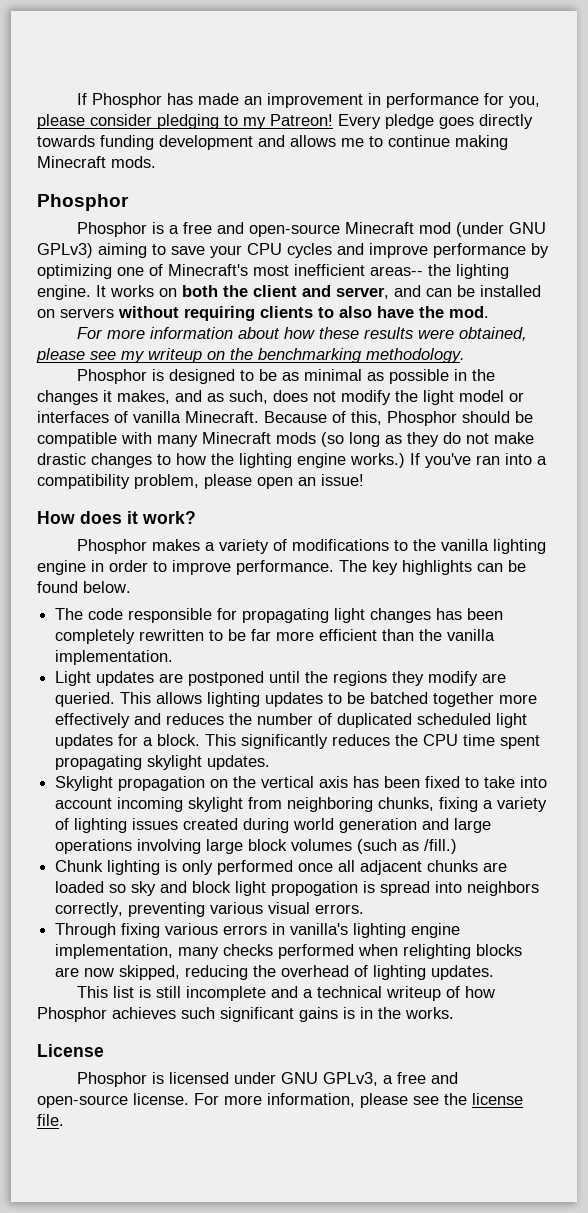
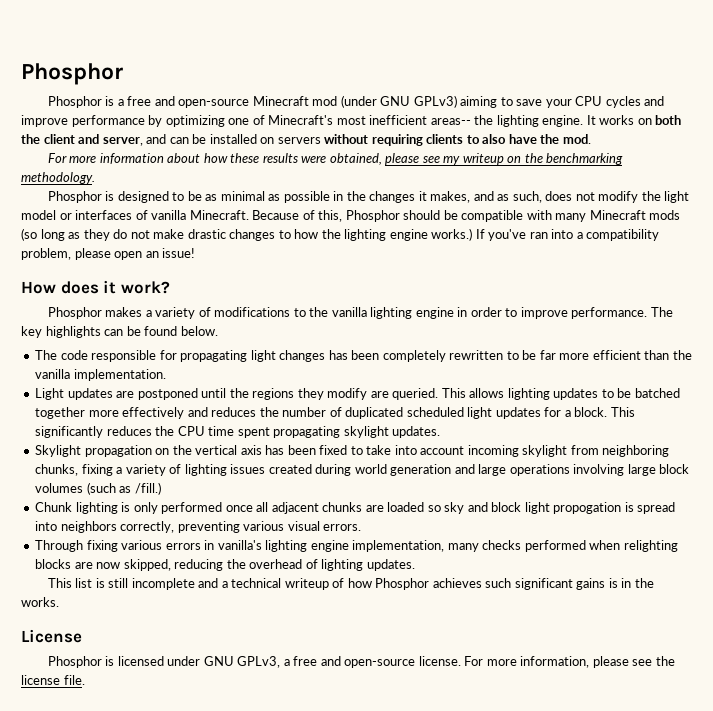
- If Phosphor has made an improvement in performance for you, please consider pledging to my Patreon! Every pledge goes directly towards funding development and allows me to continue making Minecraft mods.

